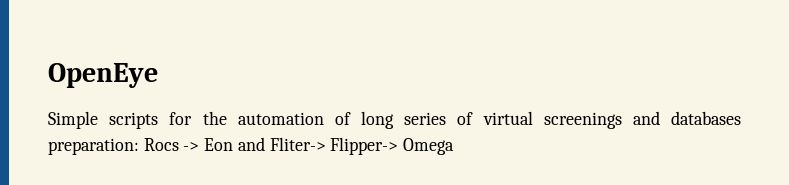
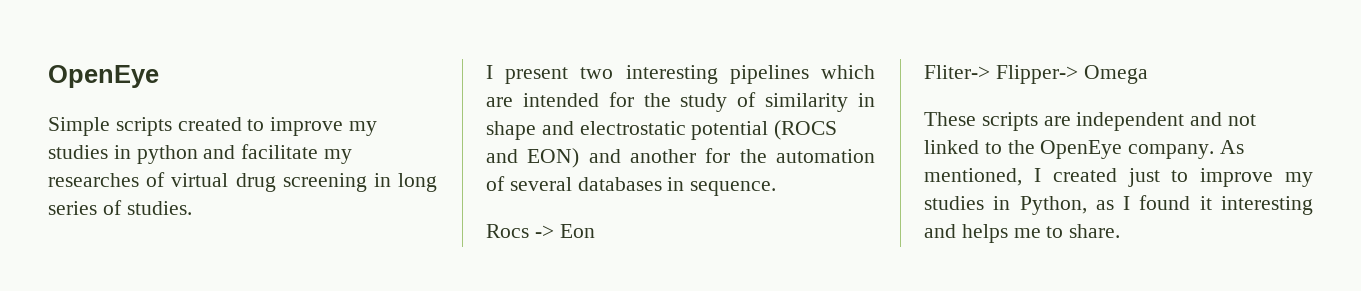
- Simple scripts for the automation of long series of virtual screenings and databases preparation: Rocs -> Eon and Fliter-> Flipper-> Omega
+ Simple scripts created to improve my studies in python and facilitate my researches of virtual drug screening in long series of studies.
+ I present two interesting pipelines which are intended for the study of similarity in shape and electrostatic potential (ROCS and EON) and another for the automation of several databases in sequence.
+ Rocs -> Eon
+ Fliter-> Flipper-> Omega
+ These scripts are independent and not linked to the OpenEye company. As mentioned, I created just to improve my studies in Python, as I found it interesting and helps me to share.

